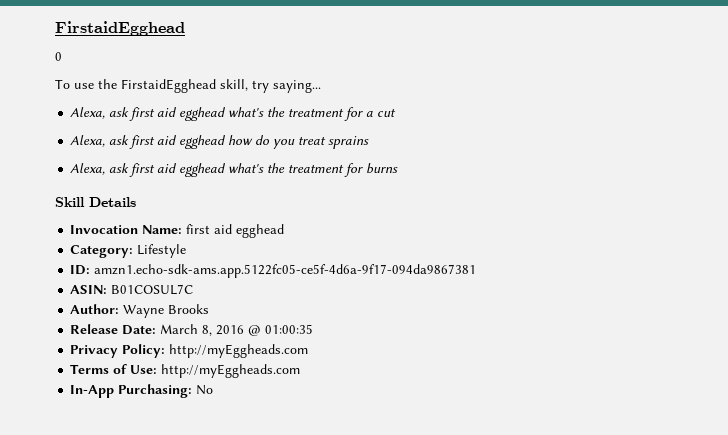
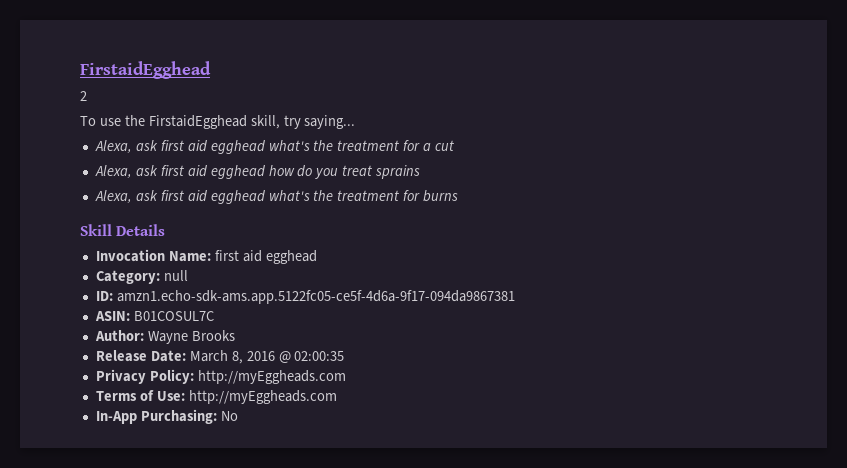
- 0
+ 2
- Category: Lifestyle
+ Category: null
- Release Date: March 8, 2016 @ 01:00:35
+ Release Date: March 8, 2016 @ 02:00:35

